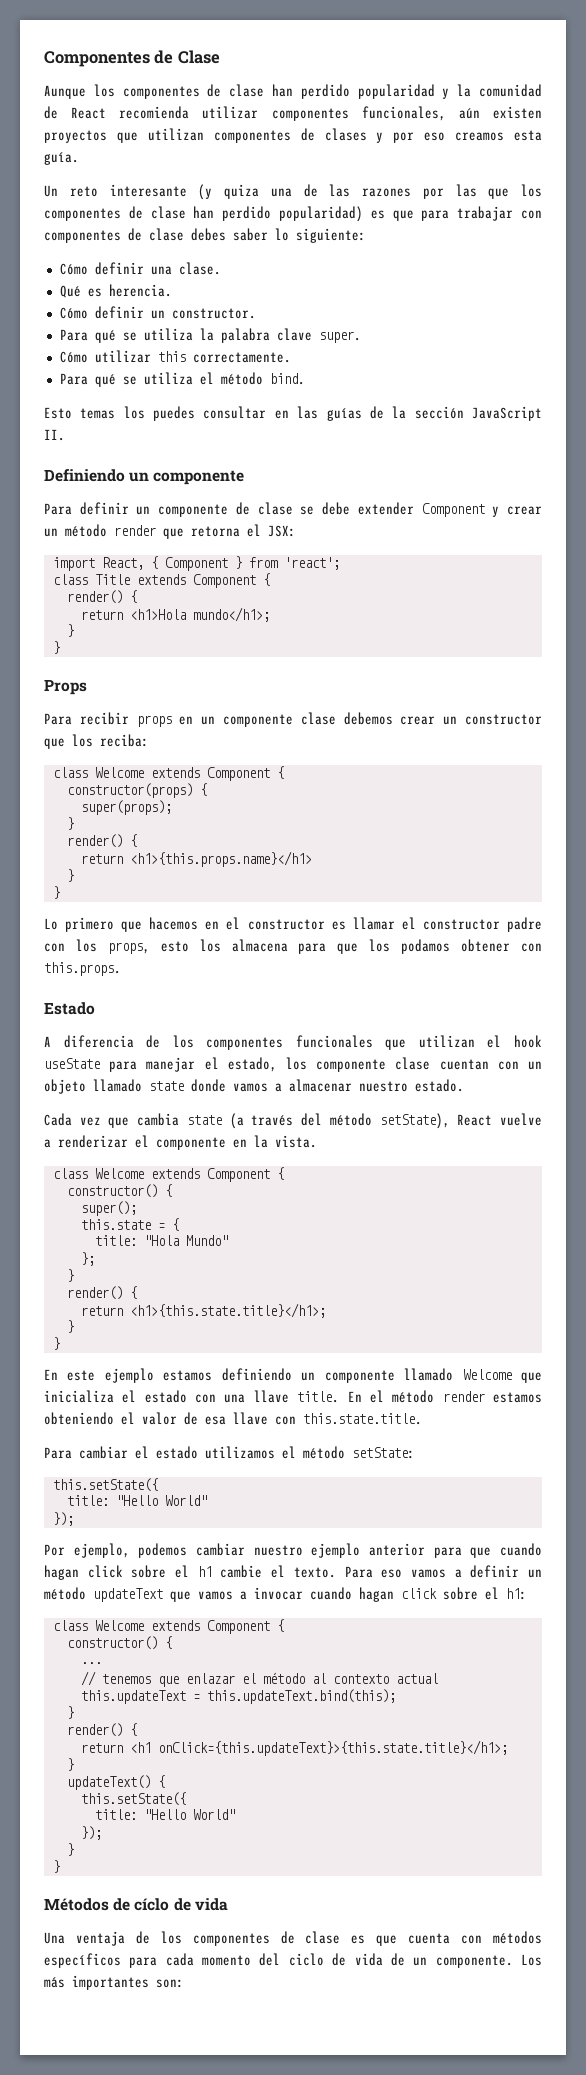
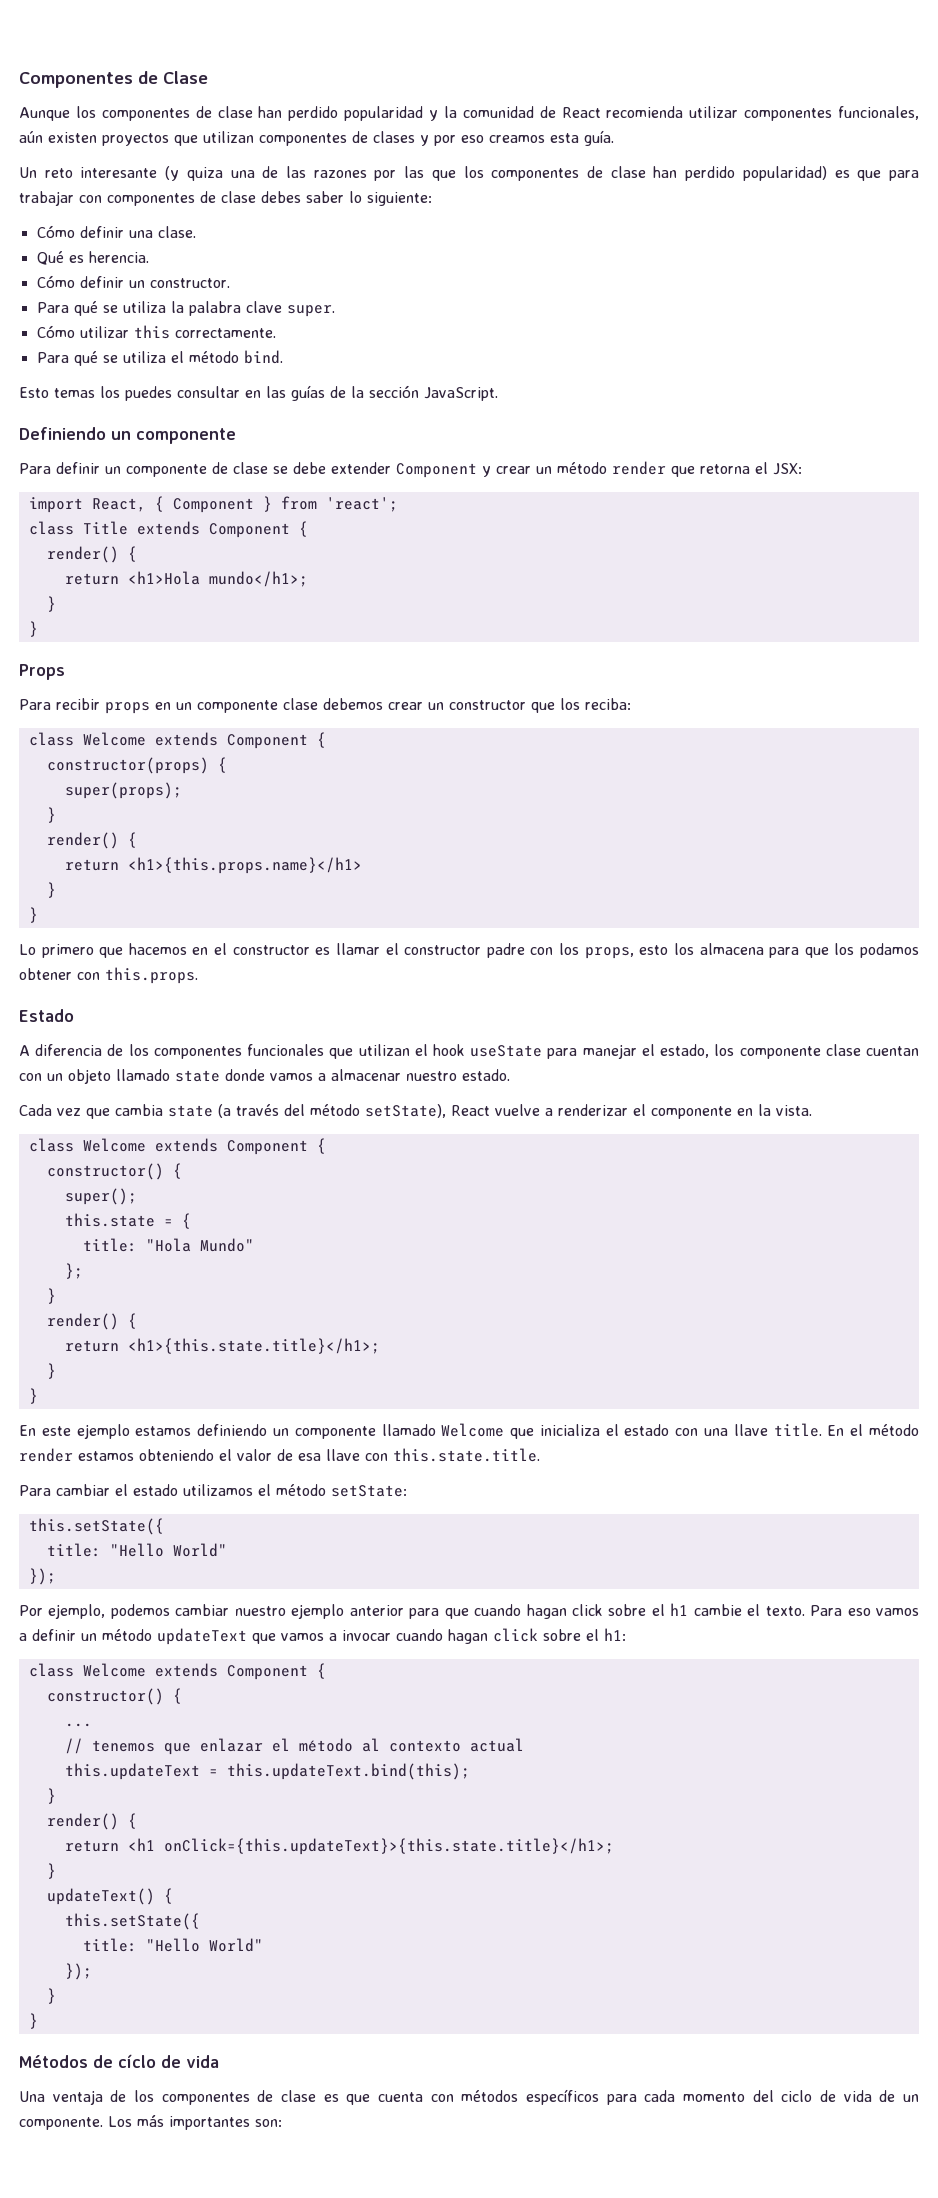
- Esto temas los puedes consultar en las guías de la sección JavaScript II.
+ Esto temas los puedes consultar en las guías de la sección JavaScript.

